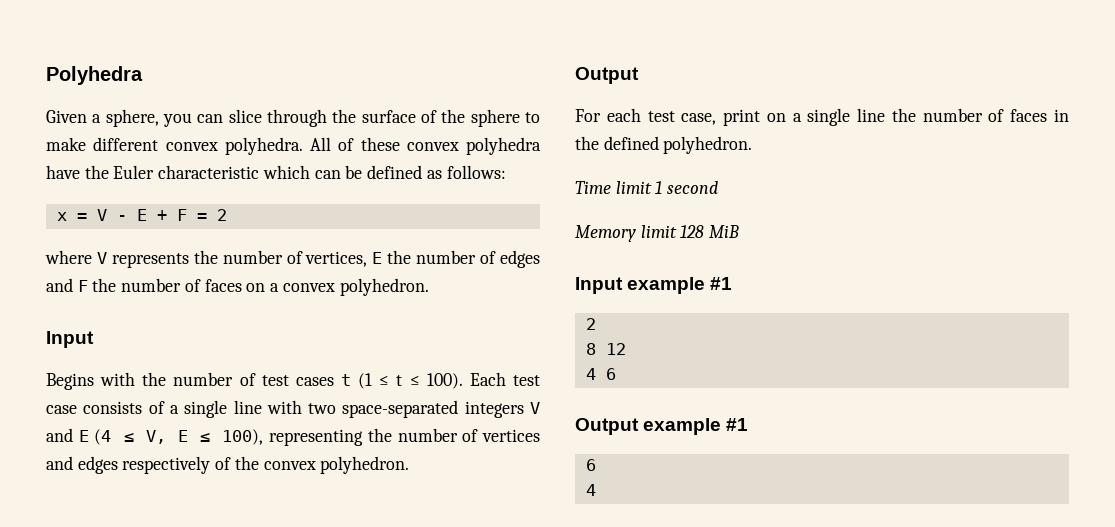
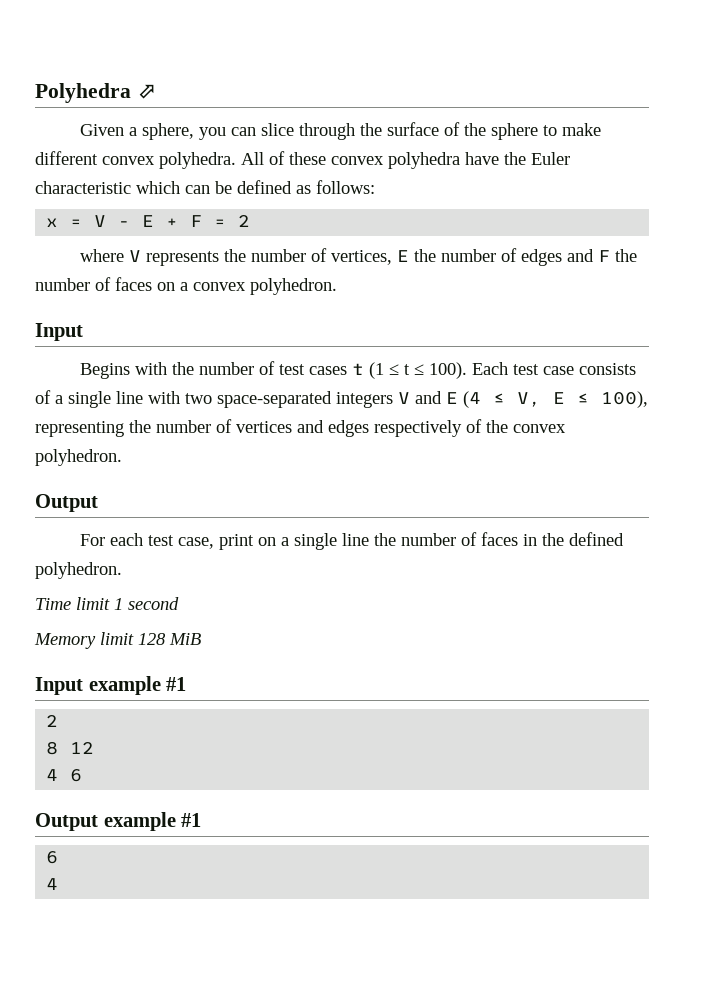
- Polyhedra
+ Polyhedra ⬀

